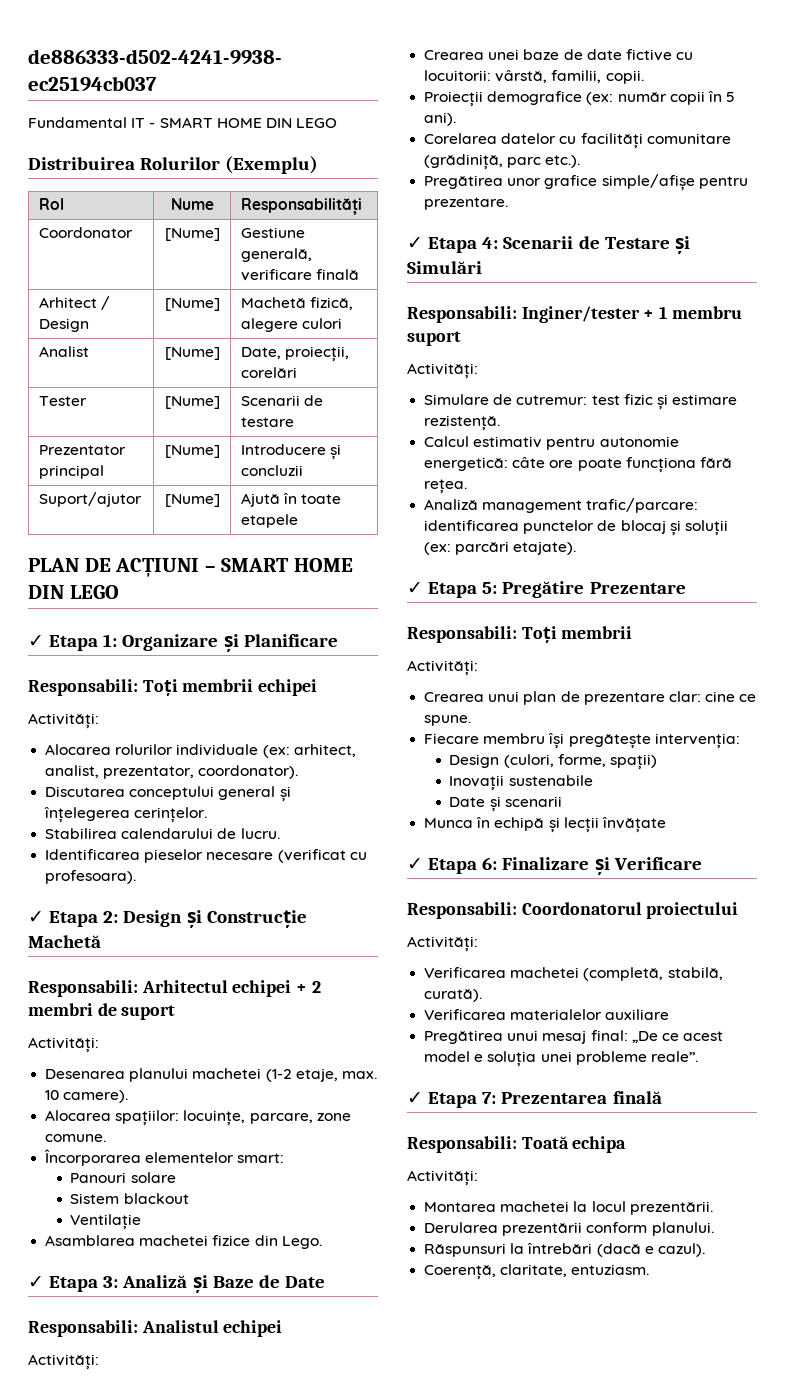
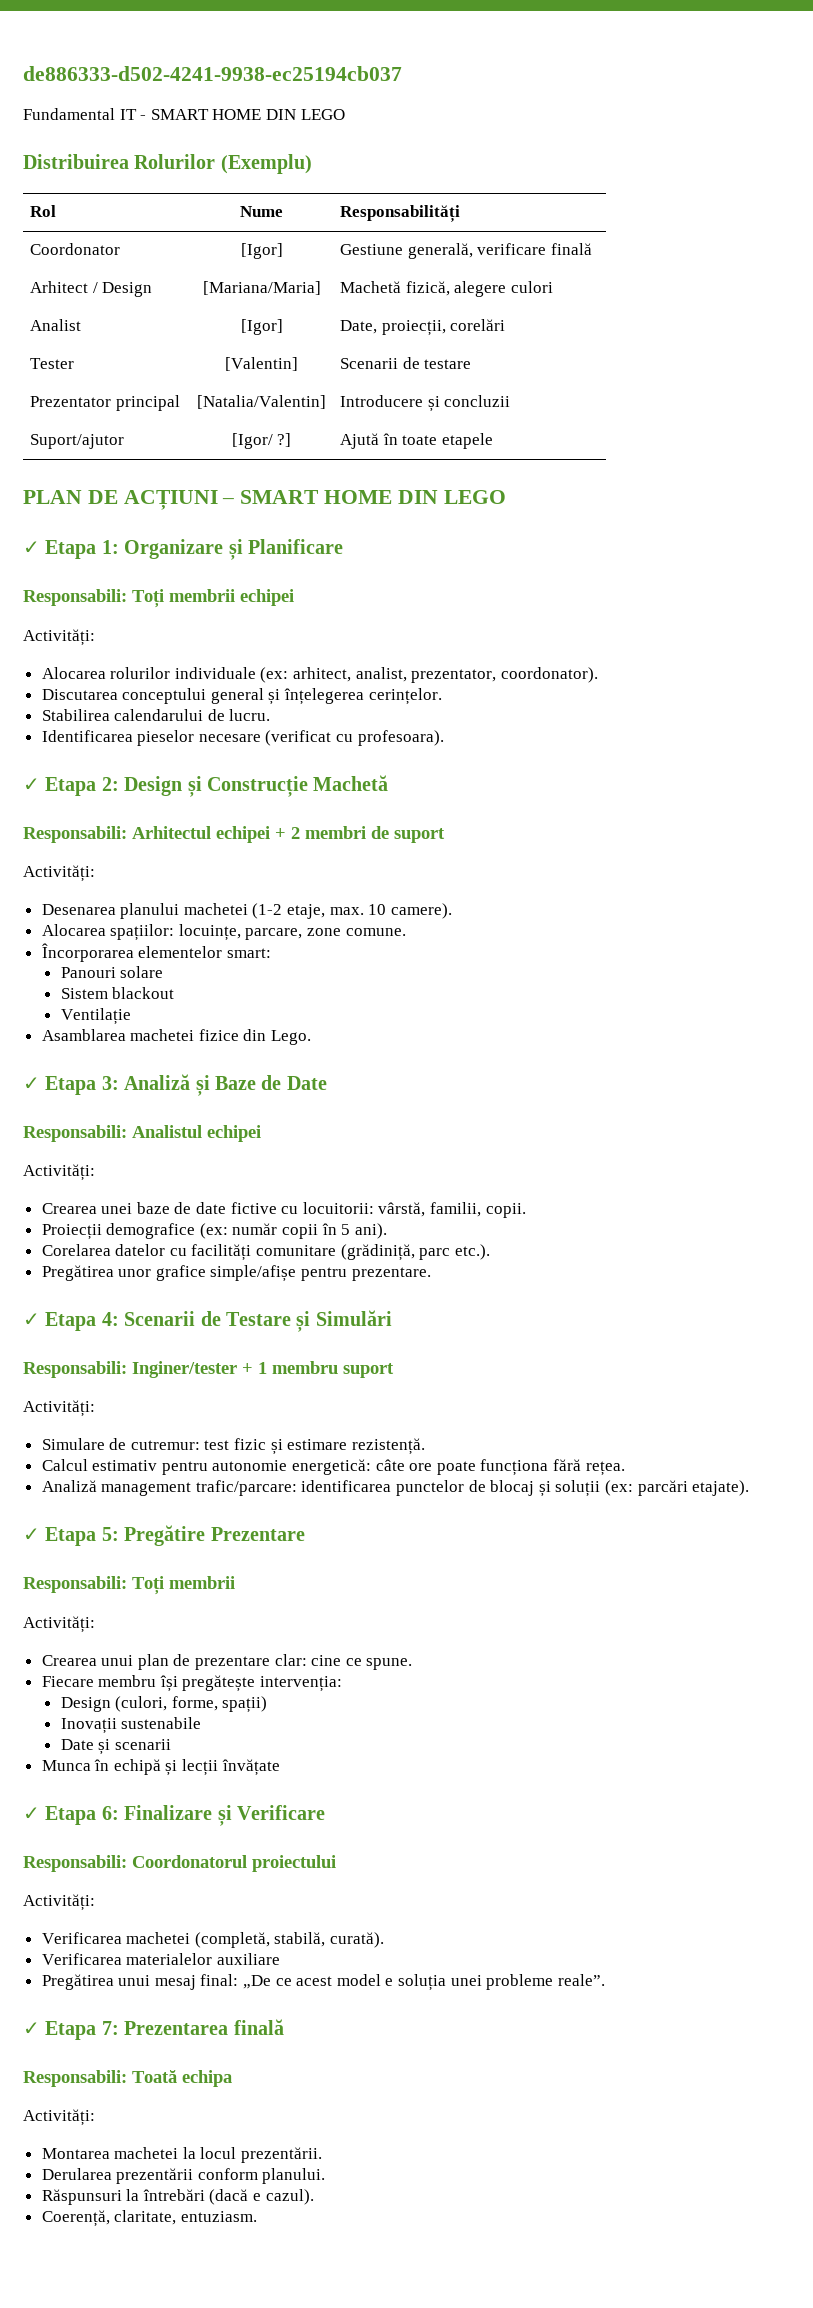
- Coordonator | [Nume] | Gestiune generală, verificare finală
+ Coordonator | [Igor] | Gestiune generală, verificare finală
- Arhitect / Design | [Nume] | Machetă fizică, alegere culori
+ Arhitect / Design | [Mariana/Maria] | Machetă fizică, alegere culori
- Analist | [Nume] | Date, proiecții, corelări
+ Analist | [Igor] | Date, proiecții, corelări
- Tester | [Nume] | Scenarii de testare
+ Tester | [Valentin] | Scenarii de testare
- Prezentator principal | [Nume] | Introducere și concluzii
+ Prezentator principal | [Natalia/Valentin] | Introducere și concluzii
- Suport/ajutor | [Nume] | Ajută în toate etapele
+ Suport/ajutor | [Igor/ ?] | Ajută în toate etapele

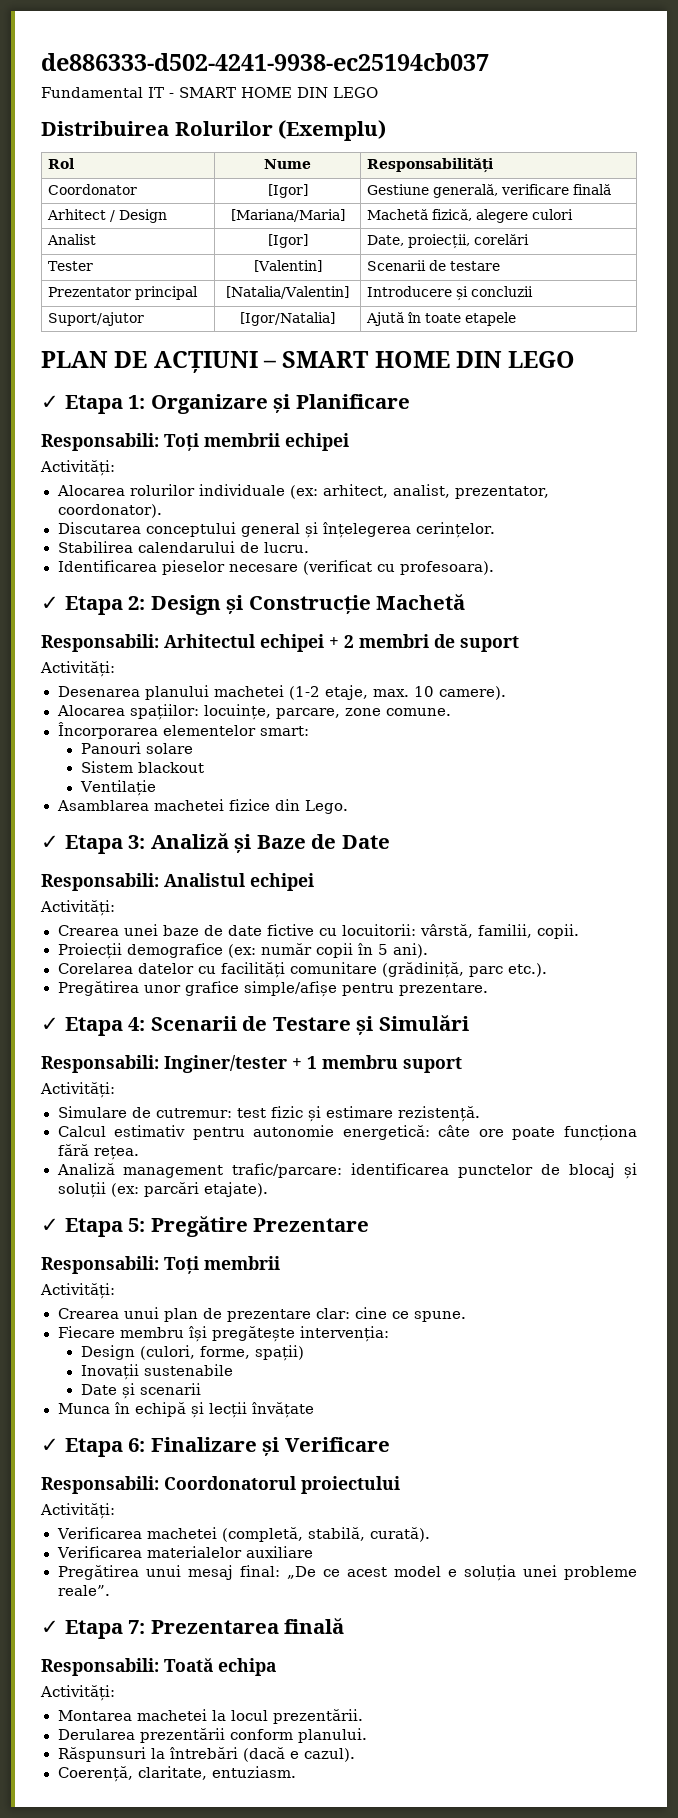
- Suport/ajutor | [Igor/ ?] | Ajută în toate etapele
+ Suport/ajutor | [Igor/Natalia] | Ajută în toate etapele

